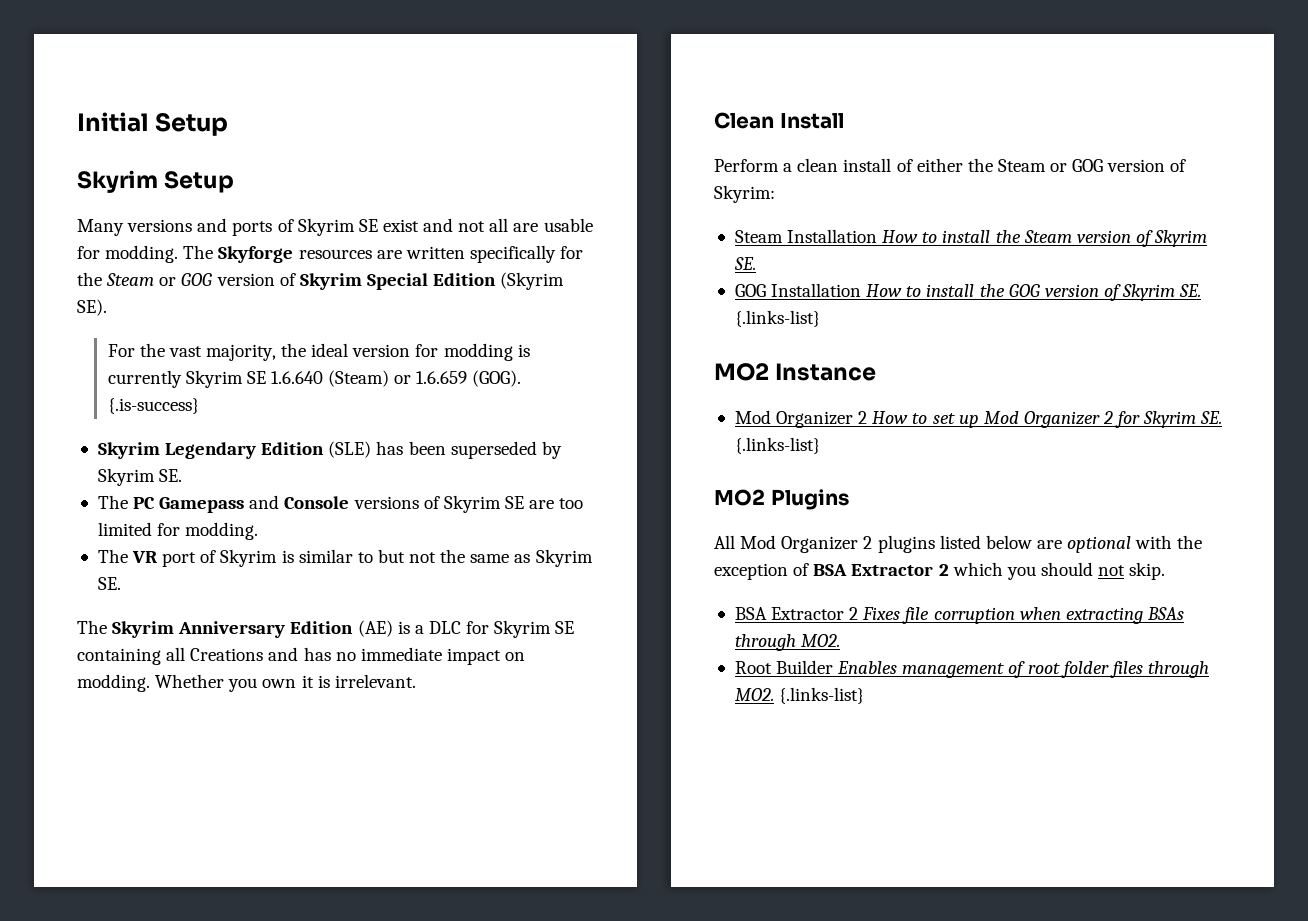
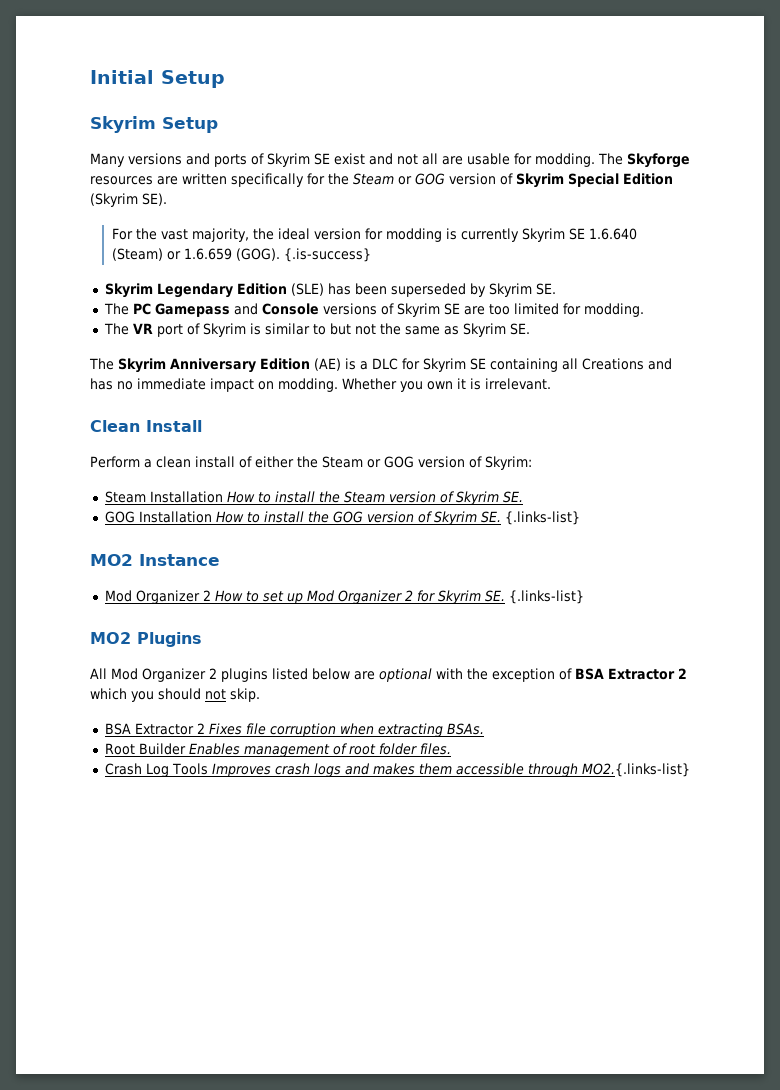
- BSA Extractor 2 Fixes file corruption when extracting BSAs through MO2.
+ BSA Extractor 2 Fixes file corruption when extracting BSAs.
- Root Builder Enables management of root folder files through MO2. {.links-list}
+ Root Builder Enables management of root folder files.
+ Crash Log Tools Improves crash logs and makes them accessible through MO2.{.links-list}

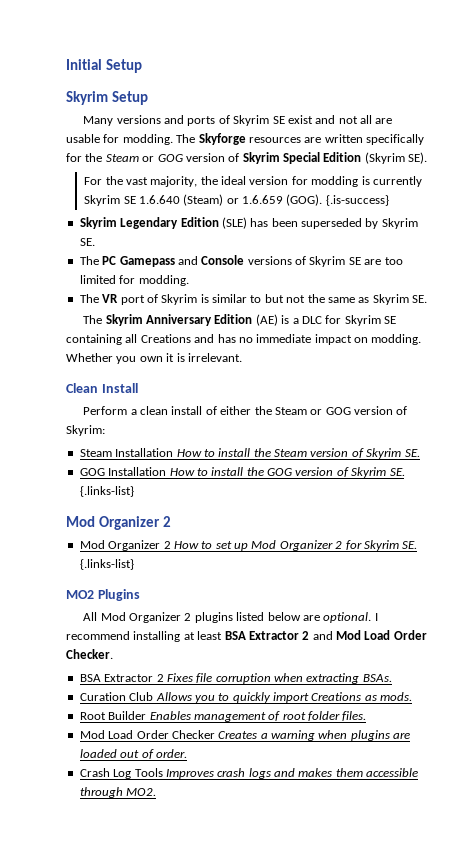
  GOG Installation How to install the GOG version of Skyrim SE. {.links-list}
- MO2 Instance
+ Mod Organizer 2
- All Mod Organizer 2 plugins listed below are optional with the exception of BSA Extractor 2 which you should not skip.
+ All Mod Organizer 2 plugins listed below are optional. I recommend installing at least BSA Extractor 2 and Mod Load Order Checker.
+ Curation Club Allows you to quickly import Creations as mods.
+ Mod Load Order Checker Creates a warning when plugins are loaded out of order.
- Crash Log Tools Improves crash logs and makes them accessible through MO2.{.links-list}
+ Crash Log Tools Improves crash logs and makes them accessible through MO2.

